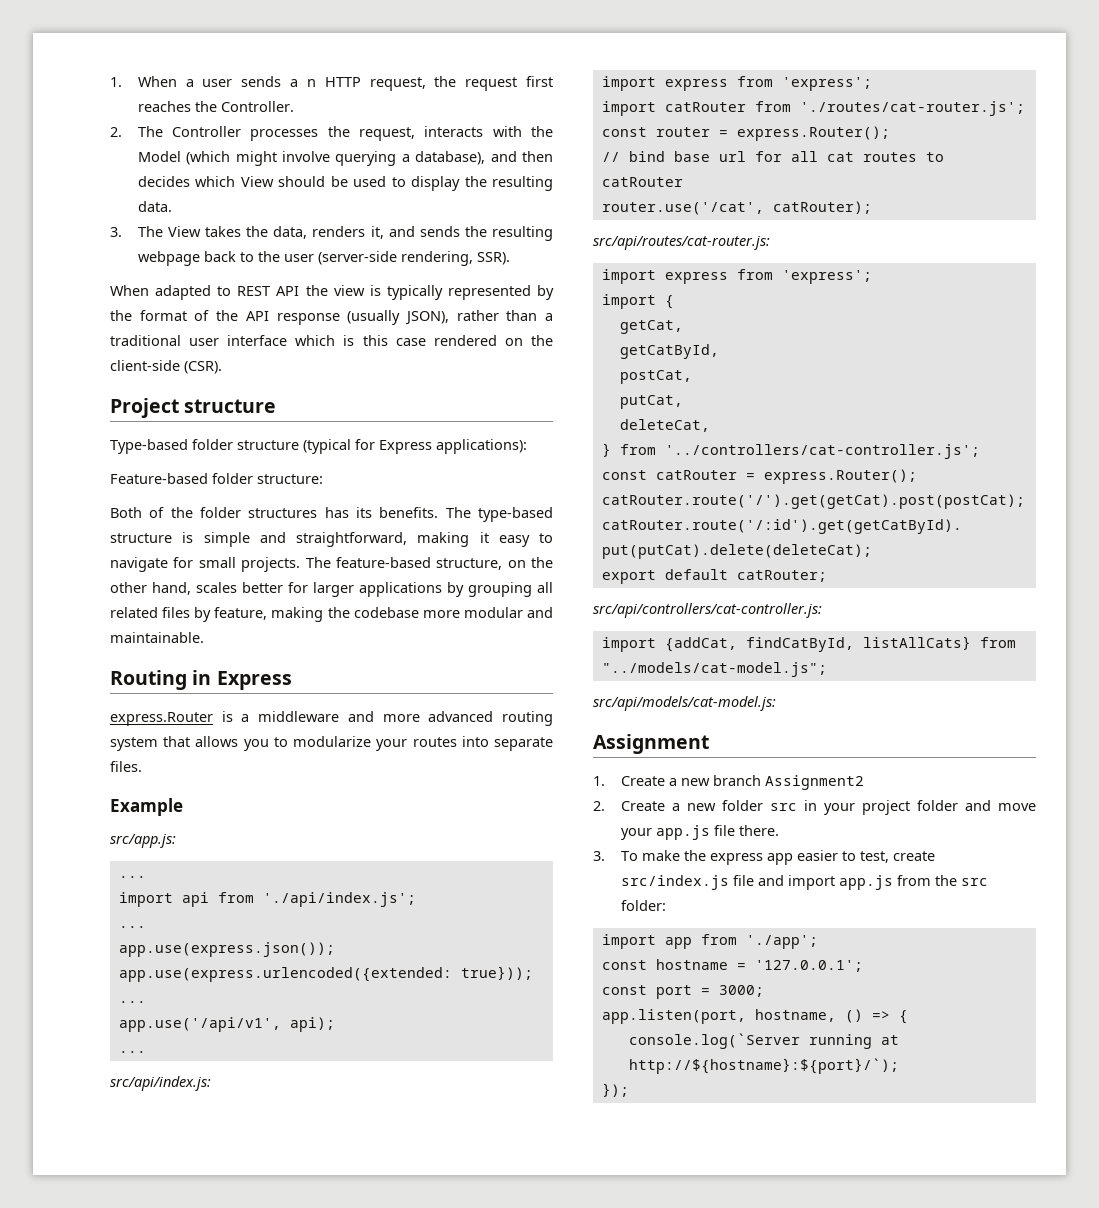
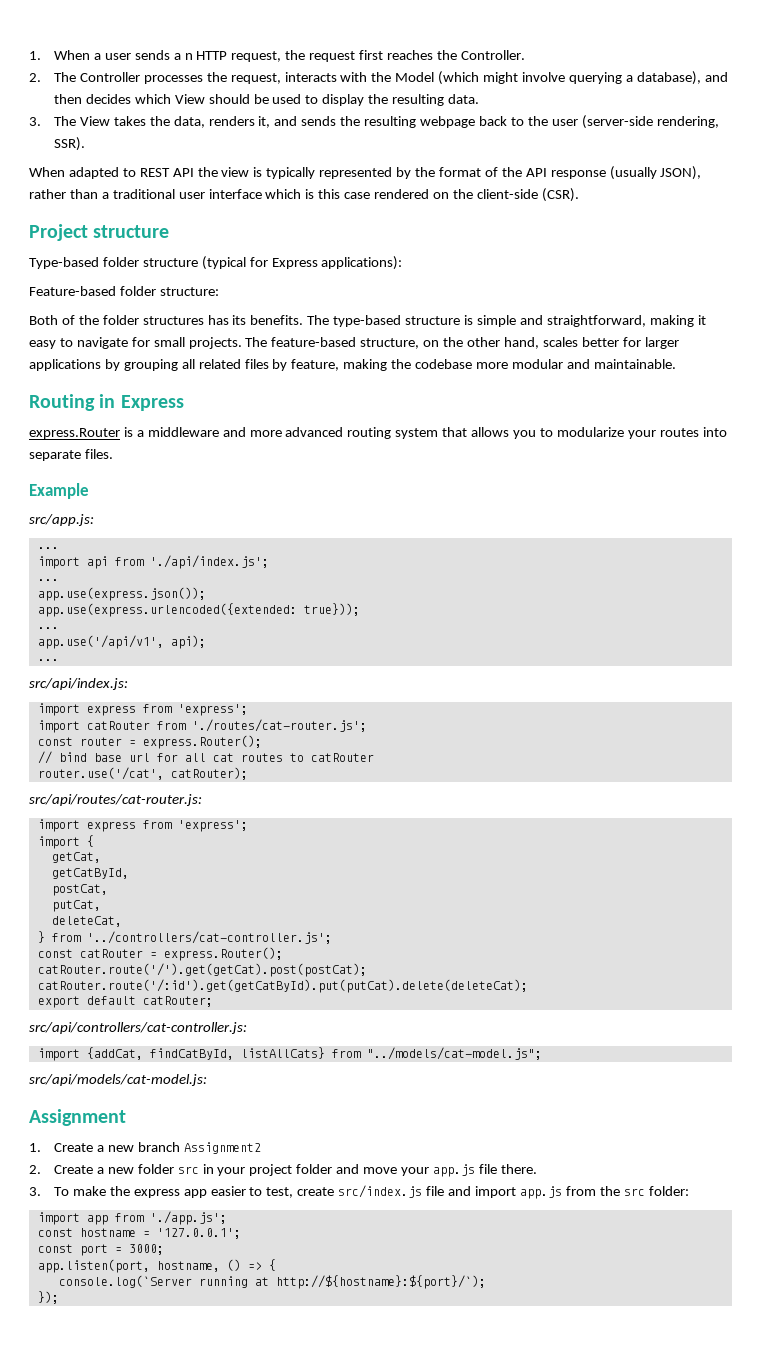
- import app from './app';
+ import app from './app.js';

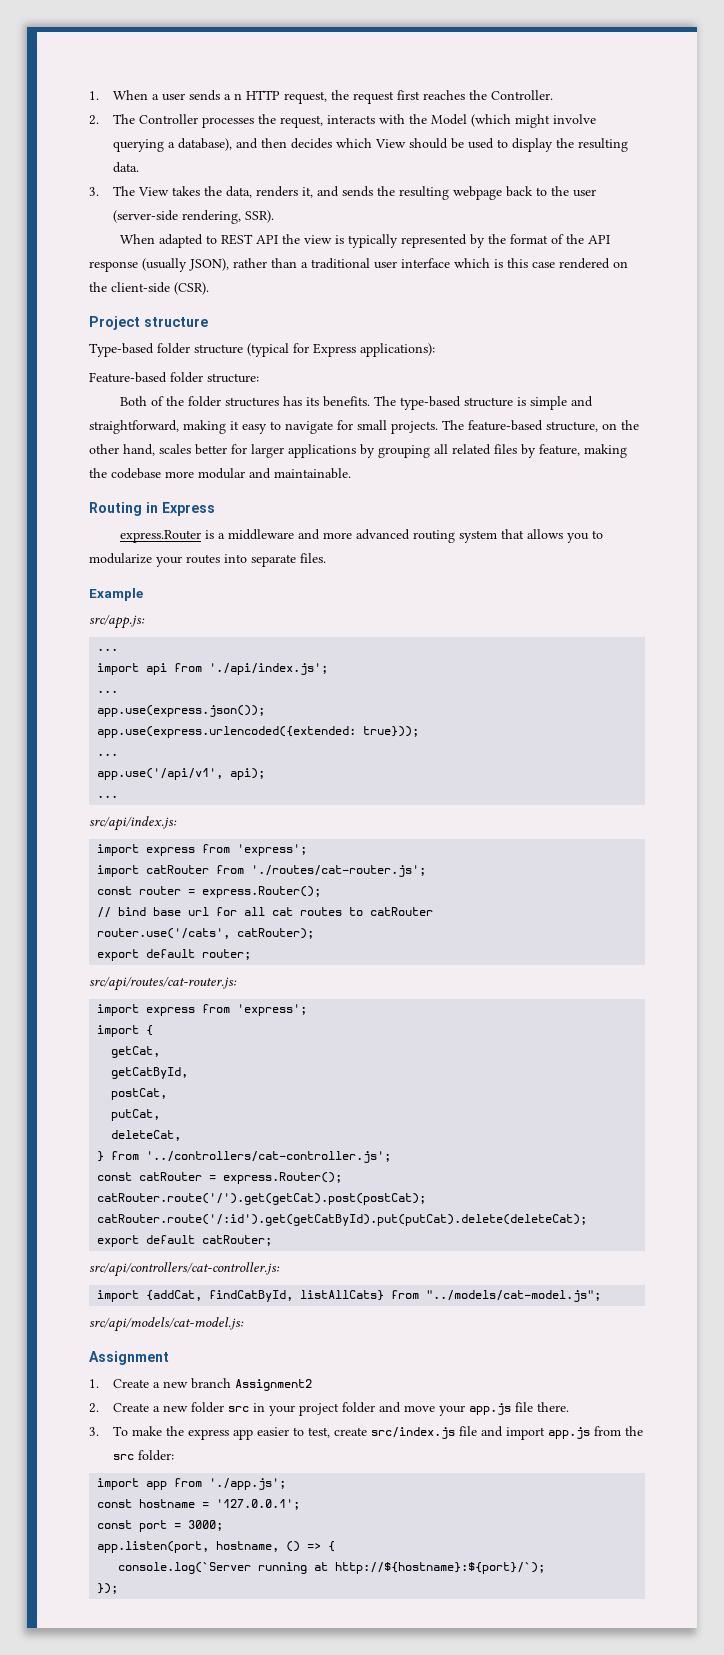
- router.use('/cat', catRouter);
+ router.use('/cats', catRouter);
+ export default router;

